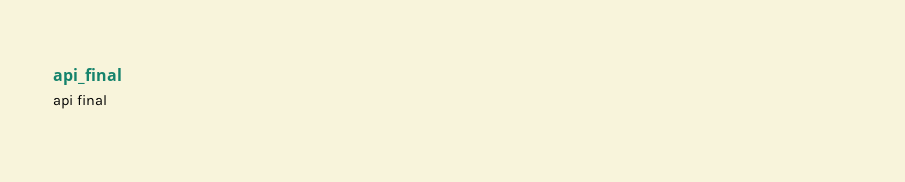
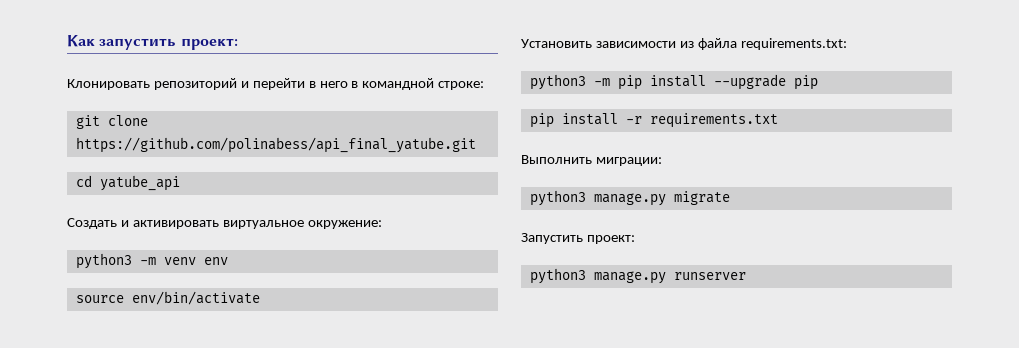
- api_final
- api final
+ Как запустить проект:
+ Клонировать репозиторий и перейти в него в командной строке:
+ git clone https://github.com/polinabess/api_final_yatube.git
+ cd yatube_api
+ Cоздать и активировать виртуальное окружение:
+ python3 -m venv env
+ source env/bin/activate
+ Установить зависимости из файла requirements.txt:
+ python3 -m pip install --upgrade pip
+ pip install -r requirements.txt
+ Выполнить миграции:
+ python3 manage.py migrate
+ Запустить проект:
+ python3 manage.py runserver

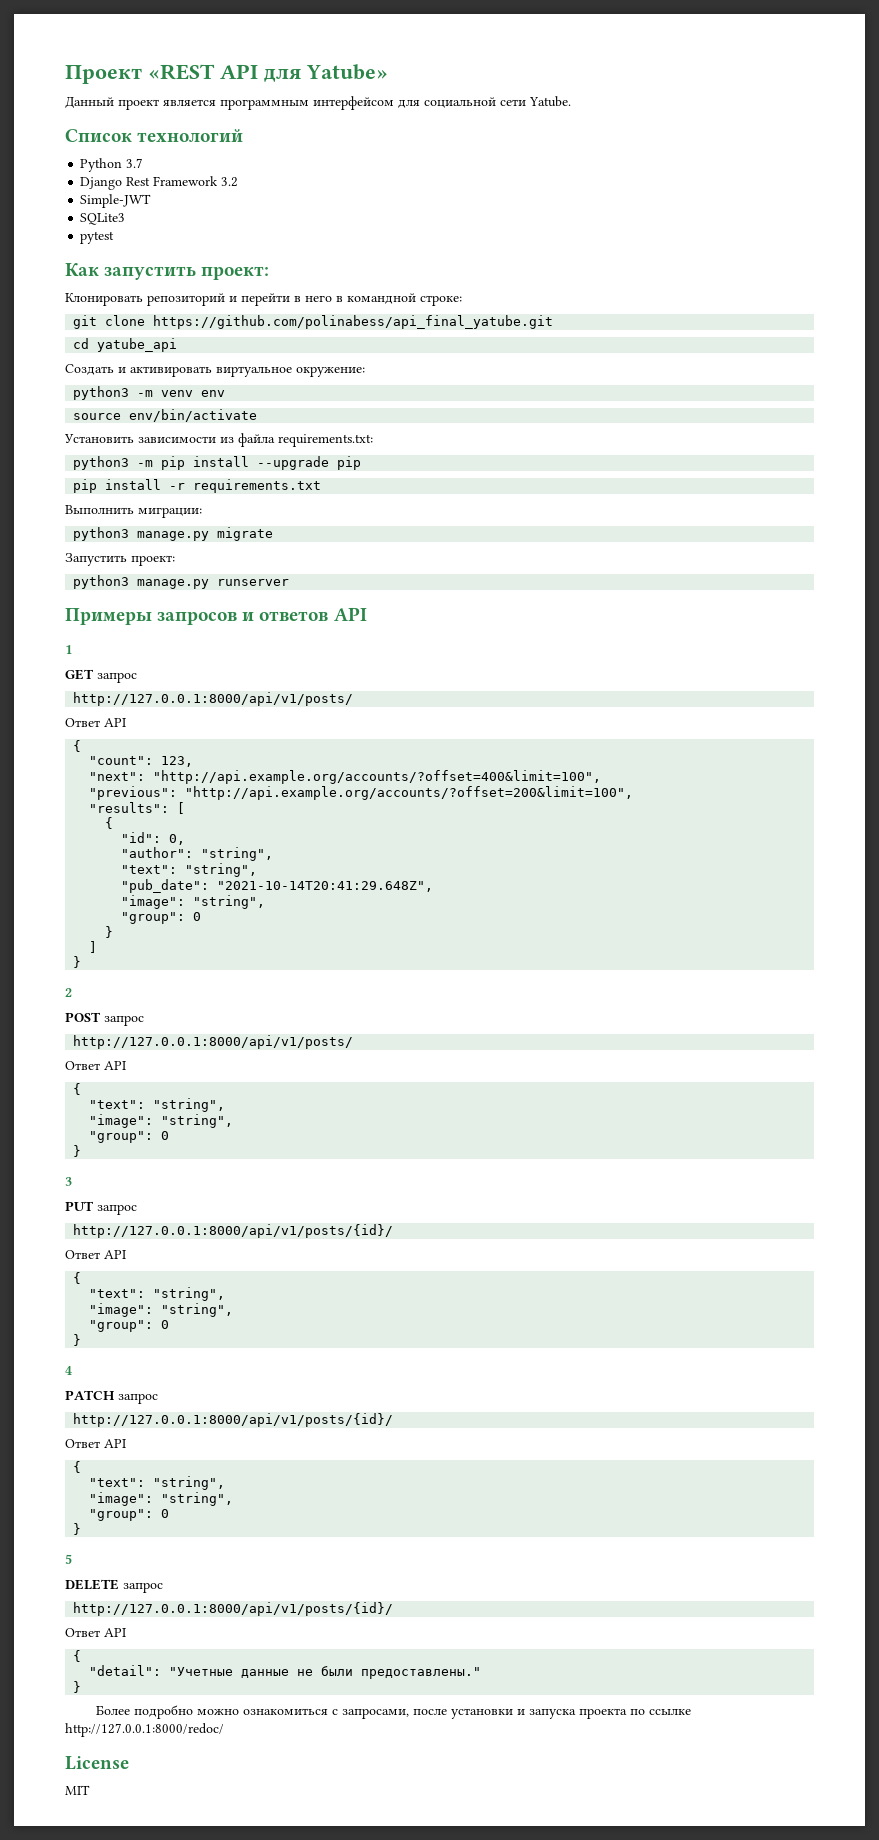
+ Проект «REST API для Yatube»
+ Данный проект является программным интерфейсом для социальной сети Yatube.
+ Список технологий
+ Python 3.7
+ Django Rest Framework 3.2
+ Simple-JWT
+ SQLite3
+ pytest
+ Примеры запросов и ответов API
+ 1
+ GET запрос
+ http://127.0.0.1:8000/api/v1/posts/
+ Ответ API
+ {
+ "count": 123,
+ "next": "http://api.example.org/accounts/?offset=400&limit=100",
+ "previous": "http://api.example.org/accounts/?offset=200&limit=100",
+ "results": [
+ {
+ "id": 0,
+ "author": "string",
+ "text": "string",
+ "pub_date": "2021-10-14T20:41:29.648Z",
+ "image": "string",
+ "group": 0
+ }
+ ]
+ }
+ 2
+ POST запрос
+ http://127.0.0.1:8000/api/v1/posts/
+ Ответ API
+ {
+ "text": "string",
+ "image": "string",
+ "group": 0
+ }
+ 3
+ PUT запрос
+ http://127.0.0.1:8000/api/v1/posts/{id}/
+ Ответ API
+ {
+ "text": "string",
+ "image": "string",
+ "group": 0
+ }
+ 4
+ PATCH запрос
+ http://127.0.0.1:8000/api/v1/posts/{id}/
+ Ответ API
+ {
+ "text": "string",
+ "image": "string",
+ "group": 0
+ }
+ 5
+ DELETE запрос
+ http://127.0.0.1:8000/api/v1/posts/{id}/
+ Ответ API
+ {
+ "detail": "Учетные данные не были предоставлены."
+ }
+ Более подробно можно ознакомиться с запросами, после установки и запуска проекта по ссылке http://127.0.0.1:8000/redoc/
+ License
+ MIT

